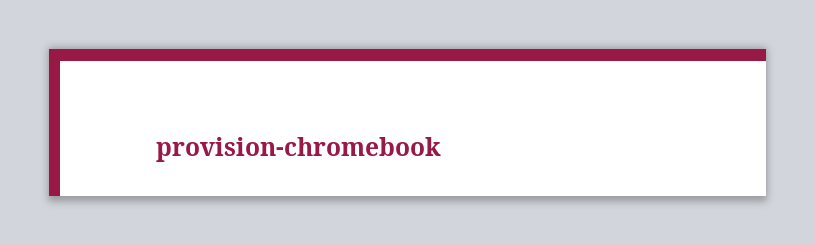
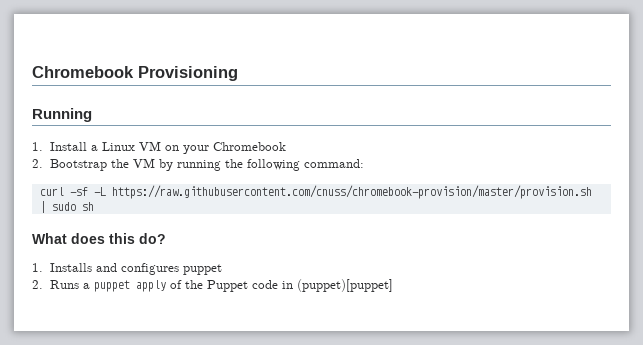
- provision-chromebook
+ Chromebook Provisioning
+ Running
+ 1. Install a Linux VM on your Chromebook
+ 2. Bootstrap the VM by running the following command:
+ curl -sf -L https://raw.githubusercontent.com/cnuss/chromebook-provision/master/provision.sh | sudo sh
+ What does this do?
+ 1. Installs and configures puppet
+ 2. Runs a puppet apply of the Puppet code in (puppet)[puppet]

